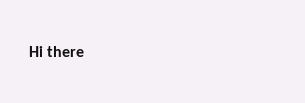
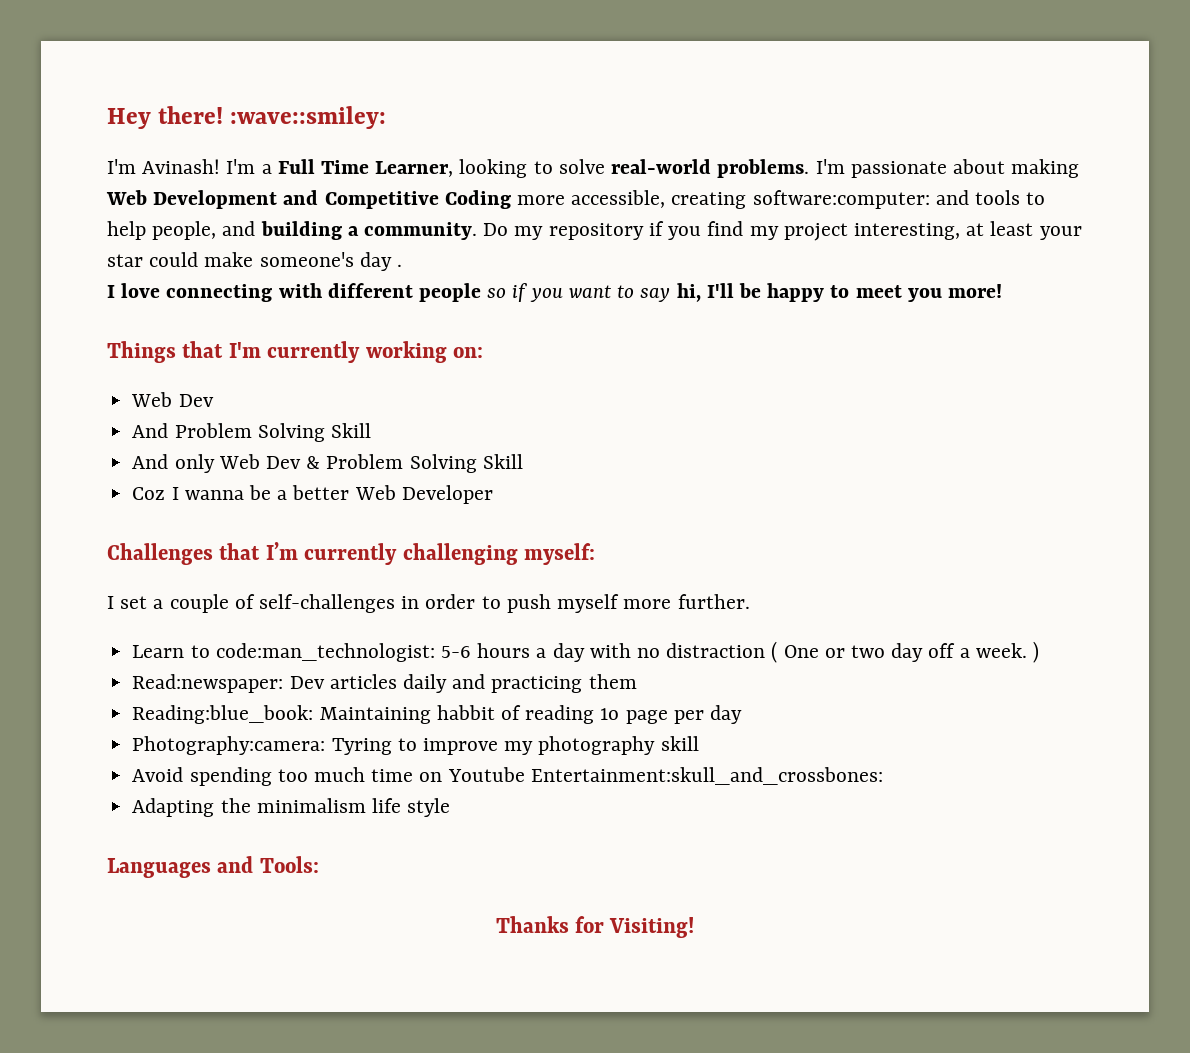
- Hi there
+ Hey there! :wave::smiley:
+ I'm Avinash! I'm a Full Time Learner, looking to solve real-world problems. I'm passionate about making Web Development and Competitive Coding more accessible, creating software:computer: and tools to help people, and building a community. Do my repository if you find my project interesting, at least your star could make someone's day .
+ I love connecting with different people so if you want to say hi, I'll be happy to meet you more!
+ Things that I'm currently working on:
+ Web Dev
+ And Problem Solving Skill
+ And only Web Dev & Problem Solving Skill
+ Coz I wanna be a better Web Developer
+ Challenges that I’m currently challenging myself:
+ I set a couple of self-challenges in order to push myself more further.
+ Learn to code:man_technologist: 5-6 hours a day with no distraction ( One or two day off a week. )
+ Read:newspaper: Dev articles daily and practicing them
+ Reading:blue_book: Maintaining habbit of reading 1o page per day
+ Photography:camera: Tyring to improve my photography skill
+ Avoid spending too much time on Youtube Entertainment:skull_and_crossbones:
+ Adapting the minimalism life style
+ Languages and Tools:
+ Thanks for Visiting!

